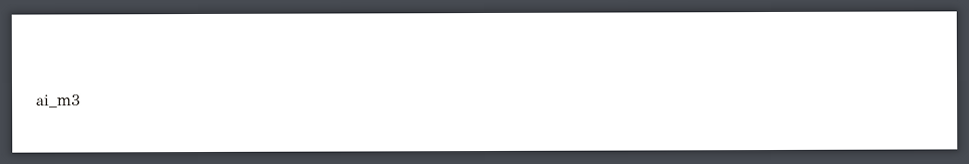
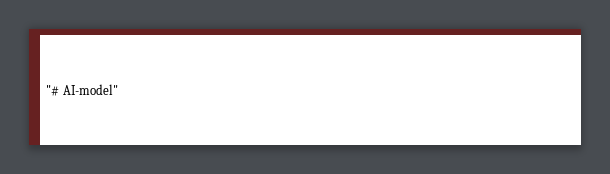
- ai_m3
+ "# AI-model"

